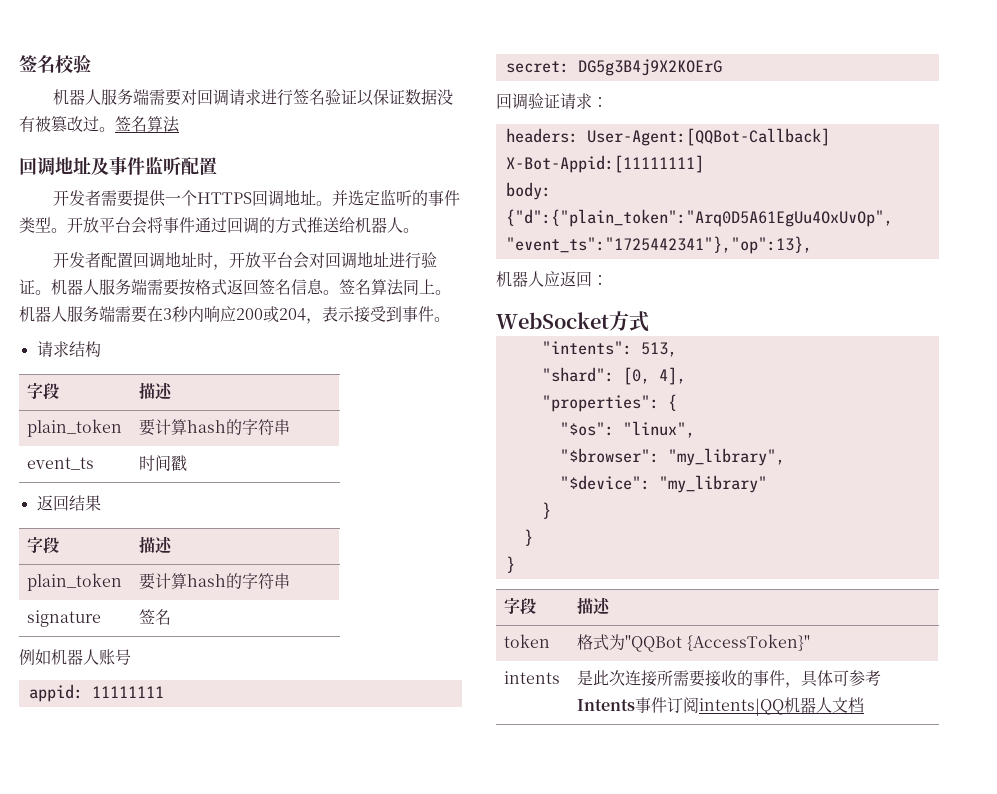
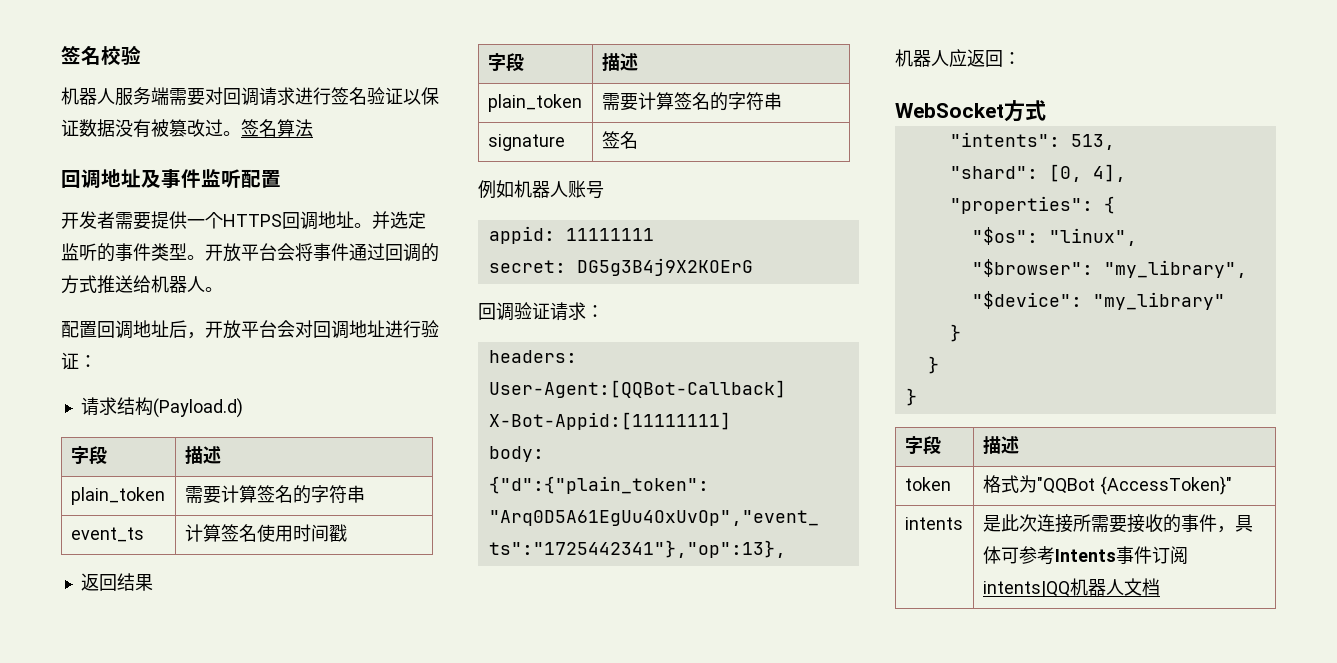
- 开发者配置回调地址时，开放平台会对回调地址进行验证。机器人服务端需要按格式返回签名信息。签名算法同上。机器人服务端需要在3秒内响应200或204，表示接受到事件。
+ 配置回调地址后，开放平台会对回调地址进行验证：
- 请求结构
+ 请求结构(Payload.d)
  字段 | 描述
- plain_token | 要计算hash的字符串
+ plain_token | 需要计算签名的字符串
- event_ts | 时间戳
+ event_ts | 计算签名使用时间戳
  返回结果
  字段 | 描述
- plain_token | 要计算hash的字符串
+ plain_token | 需要计算签名的字符串

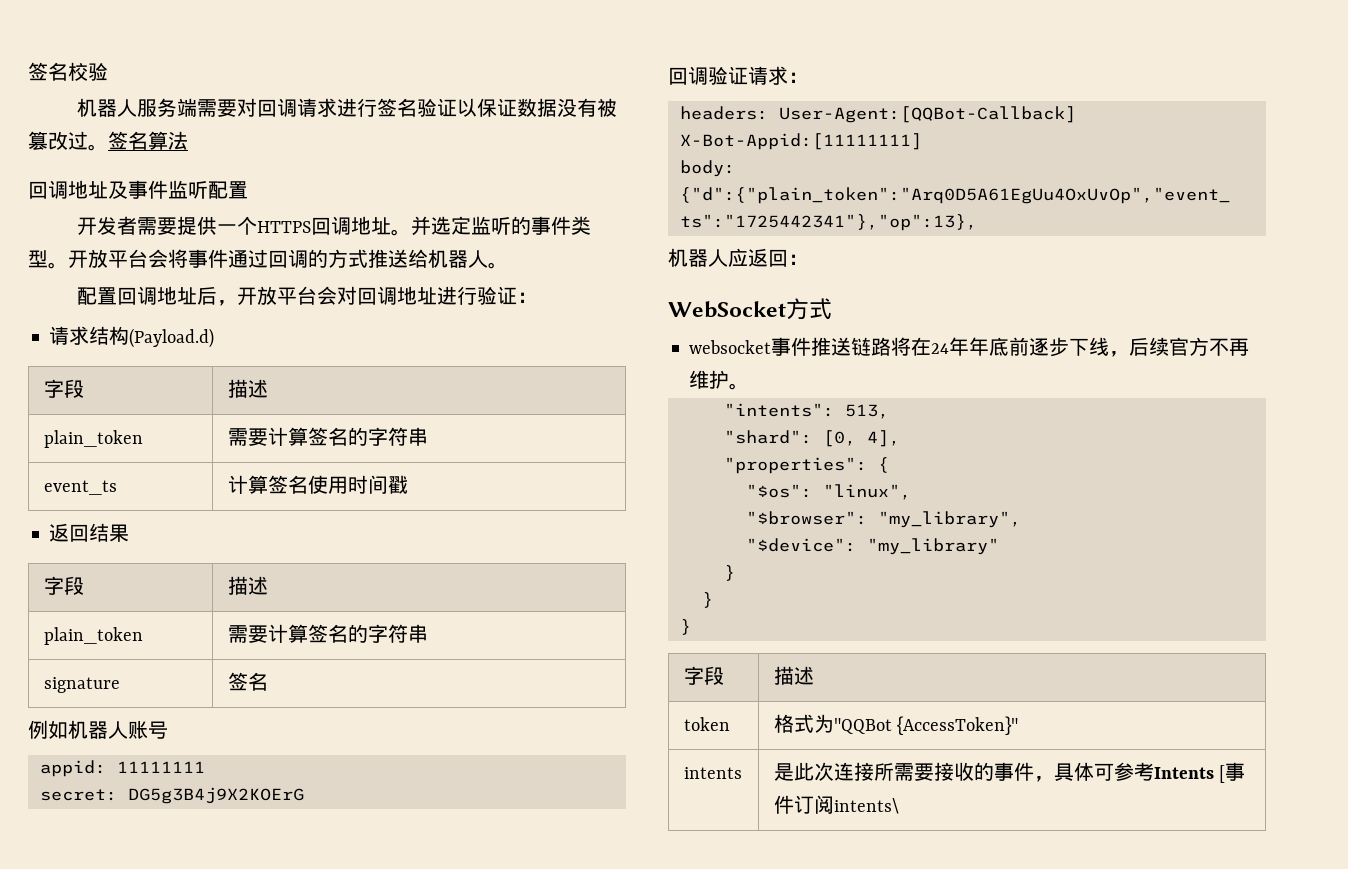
+ websocket事件推送链路将在24年年底前逐步下线，后续官方不再维护。
- intents | 是此次连接所需要接收的事件，具体可参考Intents事件订阅intents|QQ机器人文档
+ intents | 是此次连接所需要接收的事件，具体可参考Intents [事件订阅intents\

